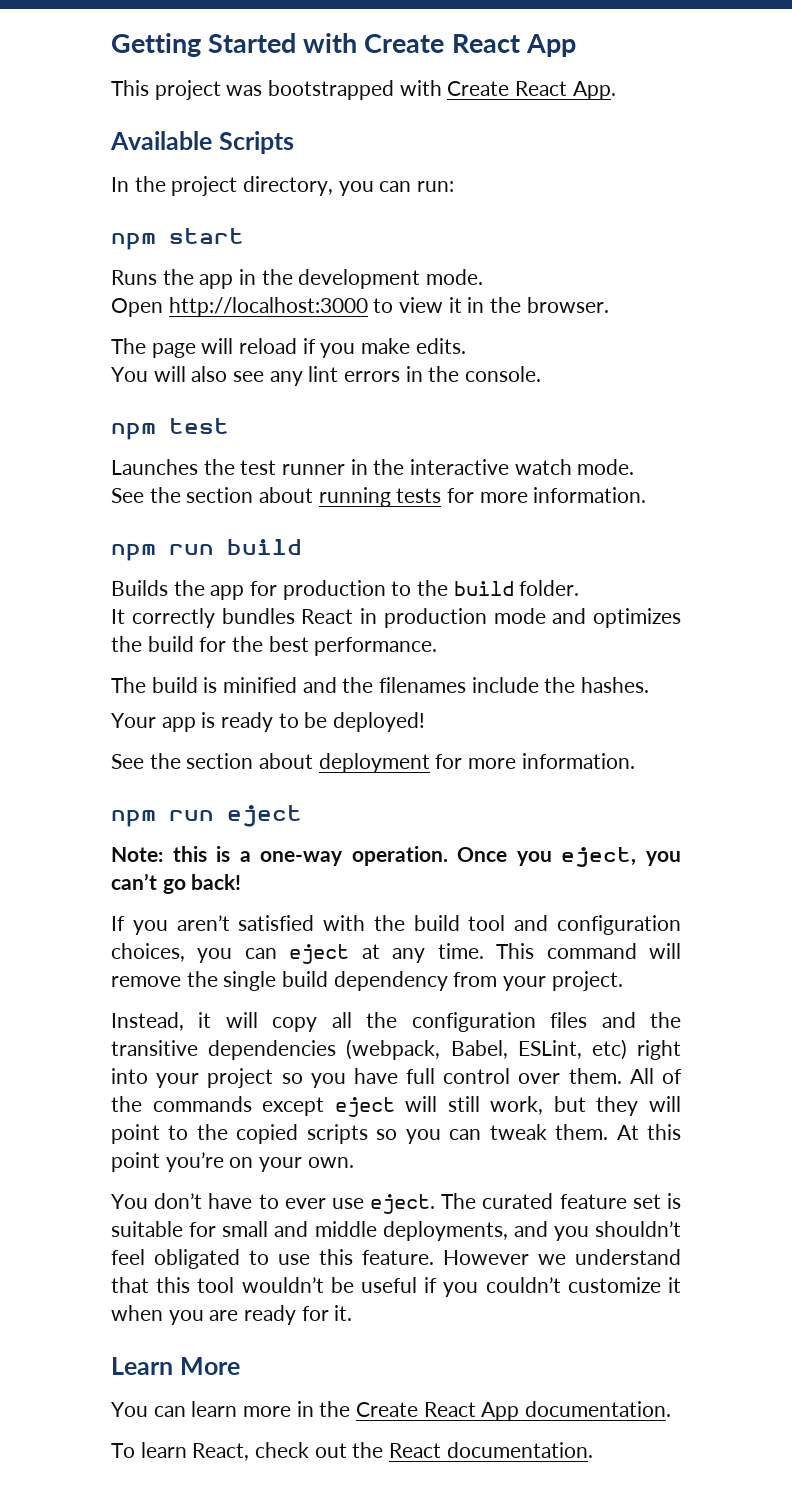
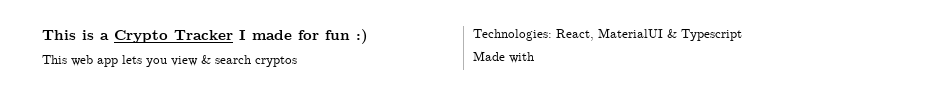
- Getting Started with Create React App
- This project was bootstrapped with Create React App.
- Available Scripts
- In the project directory, you can run:
- npm start
- Runs the app in the development mode.
- Open http://localhost:3000 to view it in the browser.
- The page will reload if you make edits.
- You will also see any lint errors in the console.
- npm test
- Launches the test runner in the interactive watch mode.
- See the section about running tests for more information.
- npm run build
- Builds the app for production to the build folder.
- It correctly bundles React in production mode and optimizes the build for the best performance.
- The build is minified and the filenames include the hashes.
- Your app is ready to be deployed!
- See the section about deployment for more information.
- npm run eject
- Note: this is a one-way operation. Once you eject, you can’t go back!
- If you aren’t satisfied with the build tool and configuration choices, you can eject at any time. This command will remove the single build dependency from your project.
- Instead, it will copy all the configuration files and the transitive dependencies (webpack, Babel, ESLint, etc) right into your project so you have full control over them. All of the commands except eject will still work, but they will point to the copied scripts so you can tweak them. At this point you’re on your own.
- You don’t have to ever use eject. The curated feature set is suitable for small and middle deployments, and you shouldn’t feel obligated to use this feature. However we understand that this tool wouldn’t be useful if you couldn’t customize it when you are ready for it.
- Learn More
- You can learn more in the Create React App documentation.
- To learn React, check out the React documentation.
+ This is a Crypto Tracker I made for fun :)
+ This web app lets you view & search cryptos
+ Technologies: React, MaterialUI & Typescript
+ Made with

